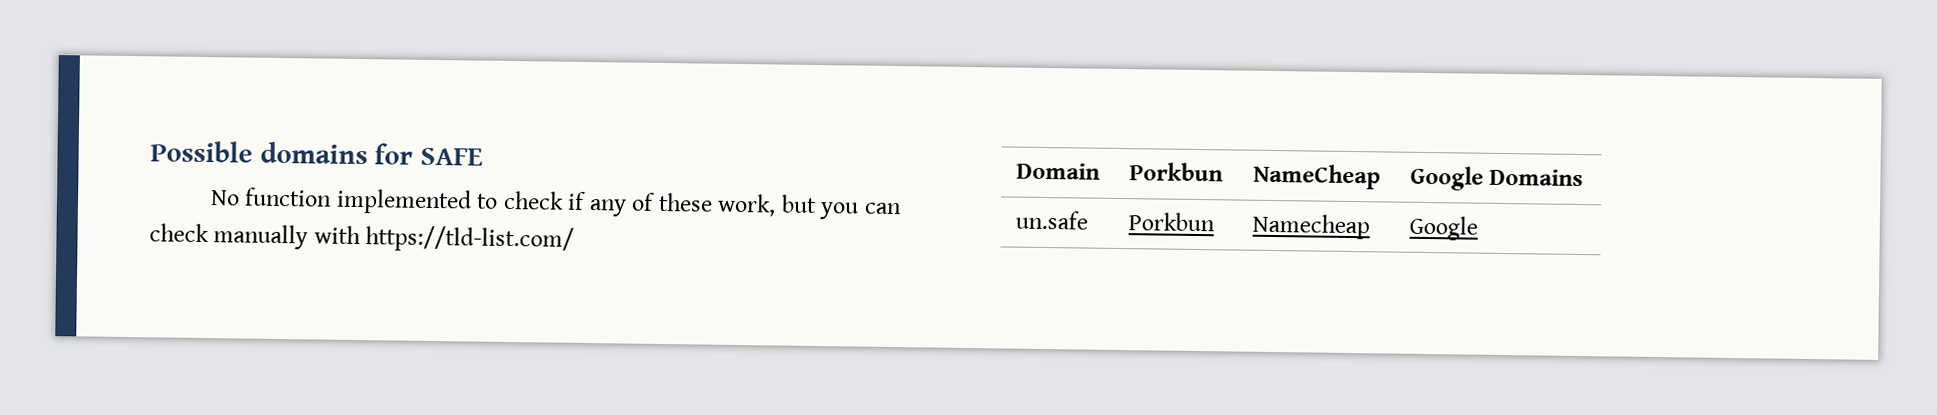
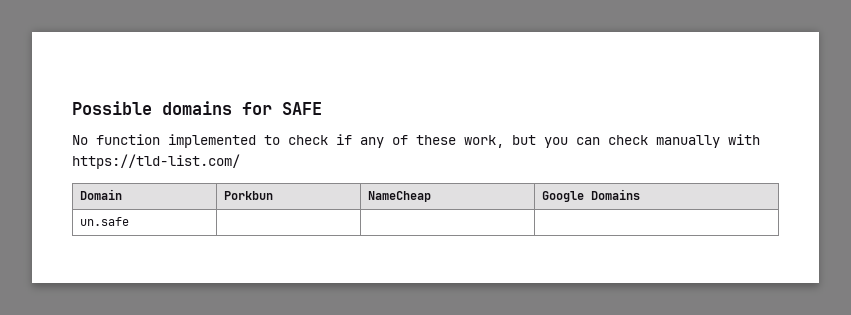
- un.safe | Porkbun | Namecheap | Google
+ un.safe | | |

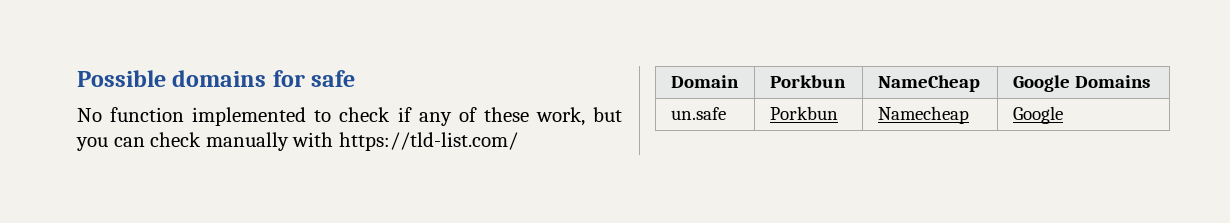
- Possible domains for SAFE
+ Possible domains for safe
- un.safe | | |
+ un.safe | Porkbun | Namecheap | Google

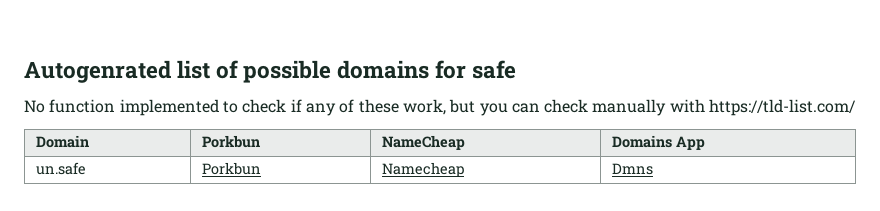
- Possible domains for safe
+ Autogenrated list of possible domains for safe
- Domain | Porkbun | NameCheap | Google Domains
+ Domain | Porkbun | NameCheap | Domains App
- un.safe | Porkbun | Namecheap | Google
+ un.safe | Porkbun | Namecheap | Dmns

